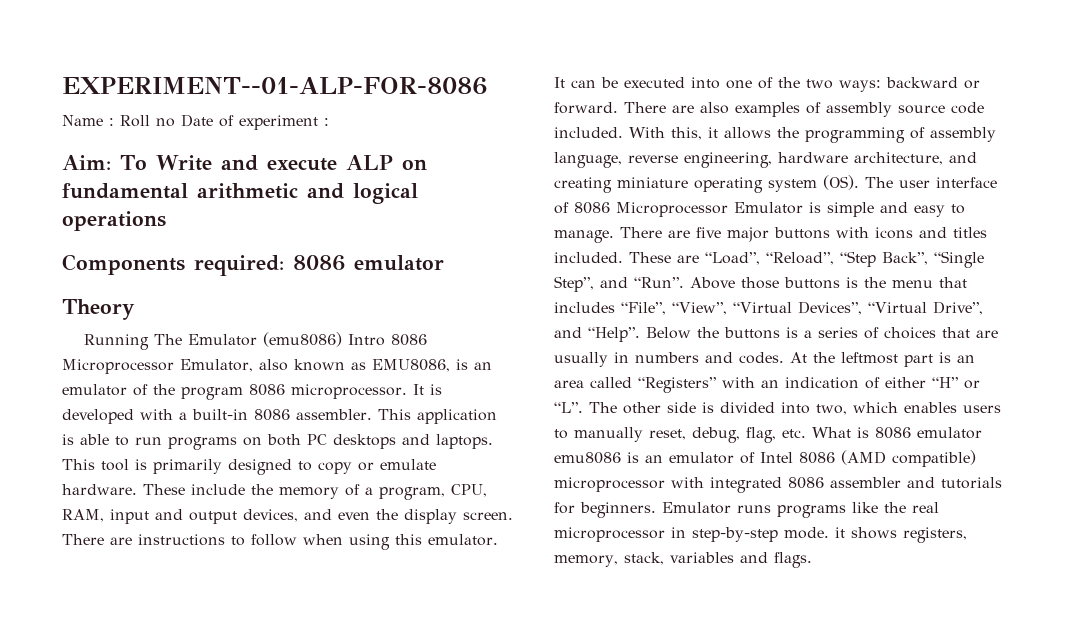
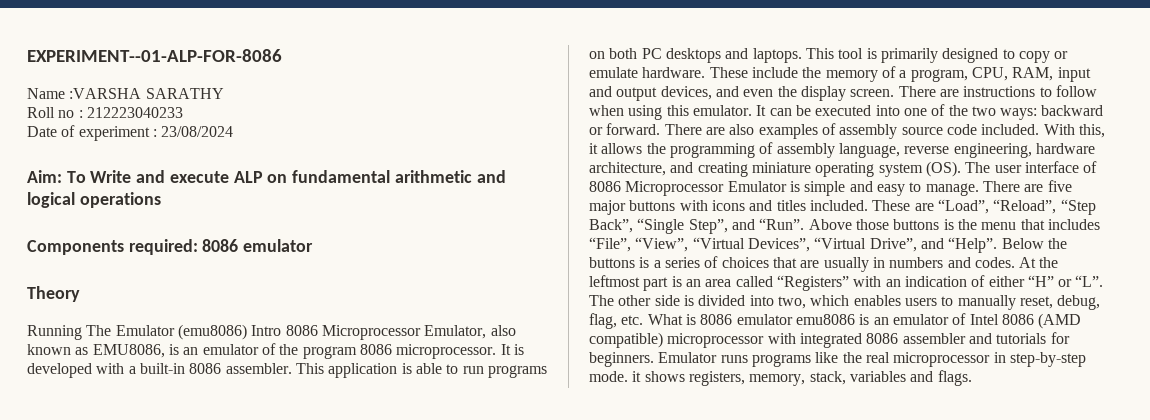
- Name : Roll no Date of experiment :
+ Name :VARSHA SARATHY
+ Roll no : 212223040233
+ Date of experiment : 23/08/2024

